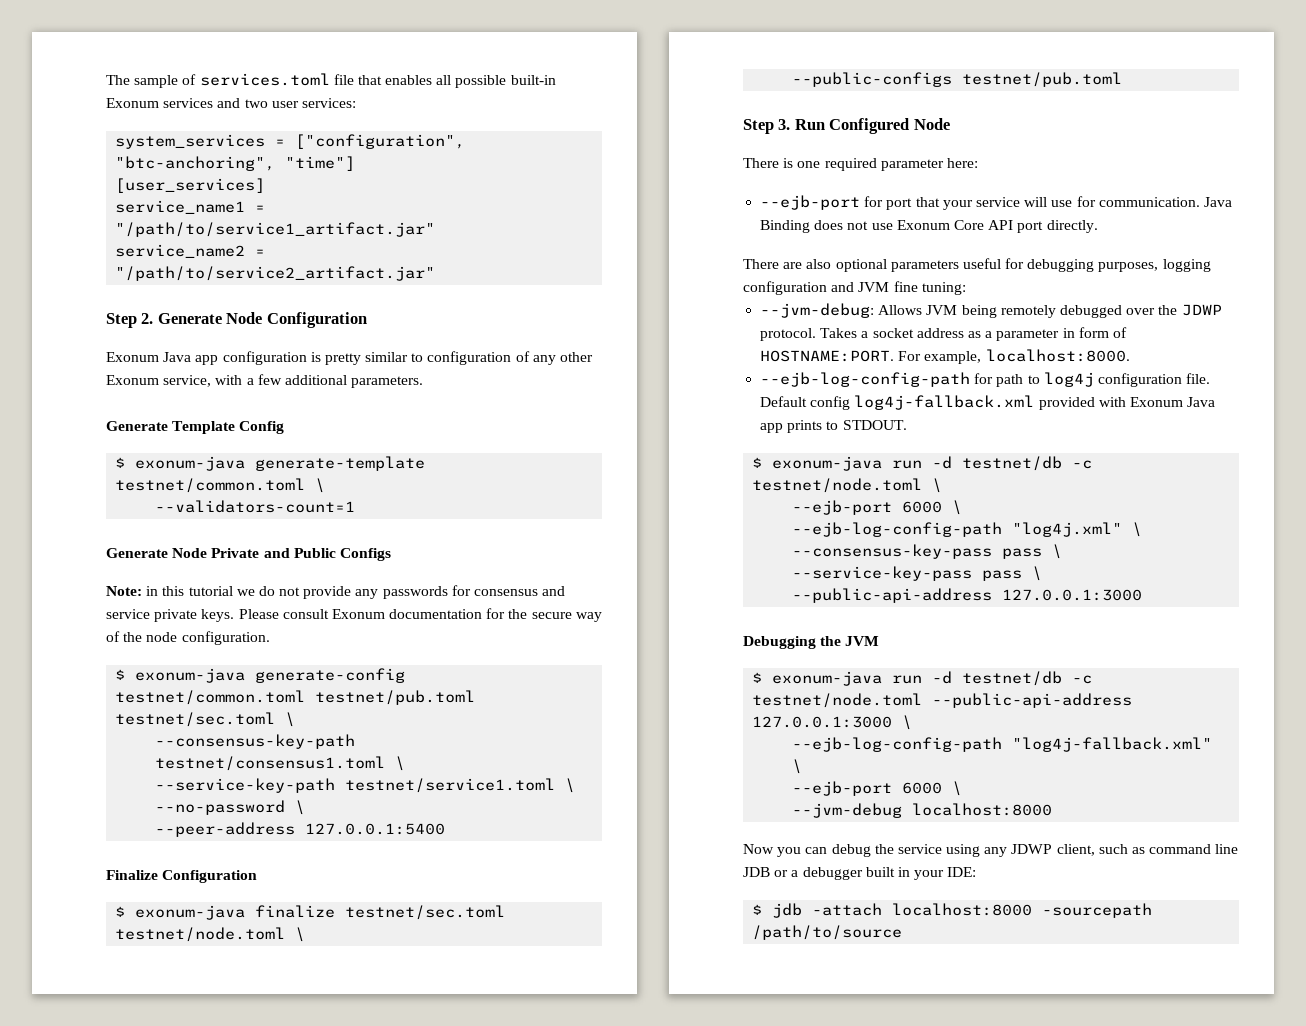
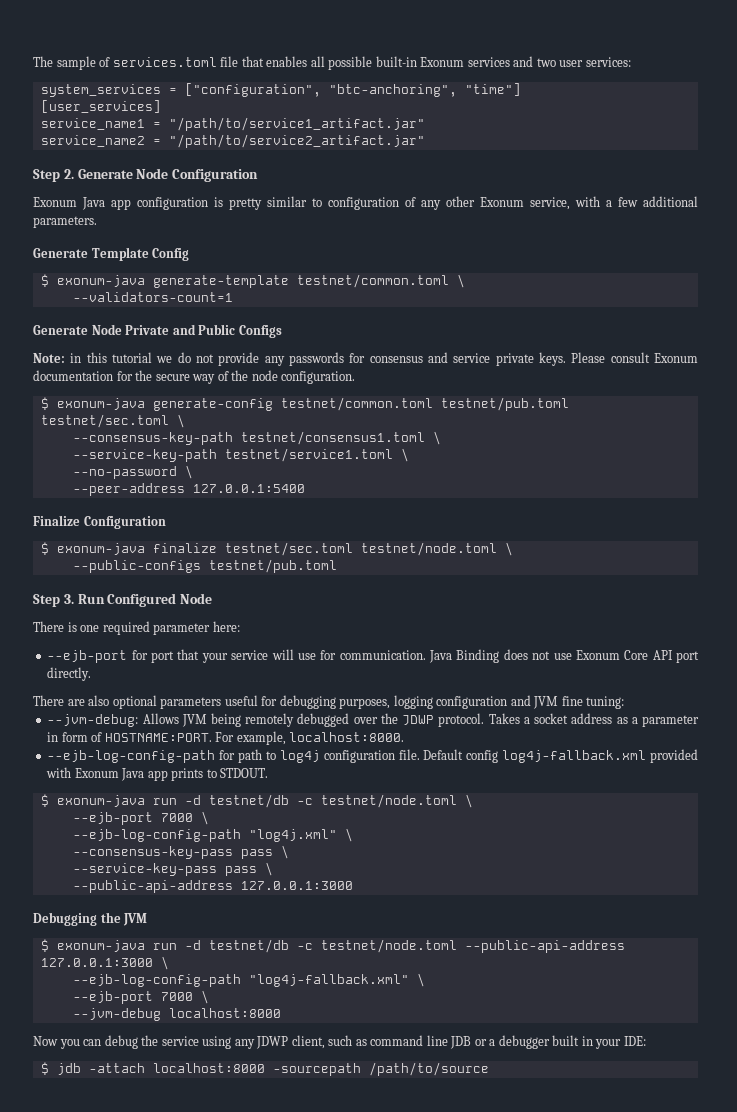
  $ exonum-java run -d testnet/db -c testnet/node.toml \
- --ejb-port 6000 \
+ --ejb-port 7000 \
  --ejb-log-config-path "log4j-fallback.xml" \
- --ejb-port 6000 \
+ --ejb-port 7000 \

